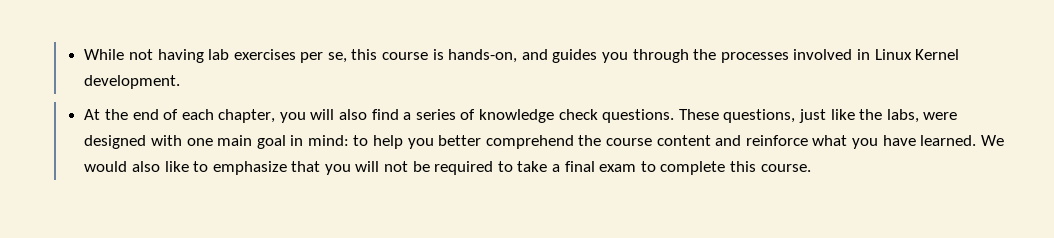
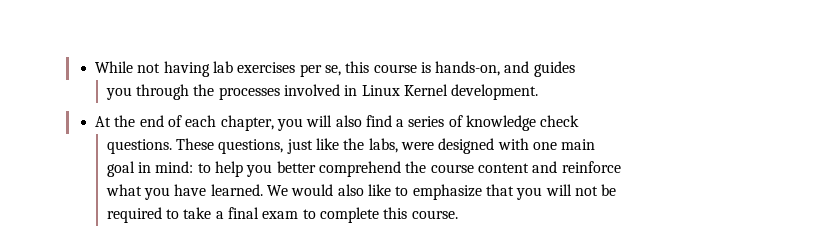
- While not having lab exercises per se, this course is hands-on, and guides you through the processes involved in Linux Kernel development.
+ While not having lab exercises per se, this course is hands-on, and guides
+ you through the processes involved in Linux Kernel development.
- At the end of each chapter, you will also find a series of knowledge check questions.
+ At the end of each chapter, you will also find a series of knowledge check
+ questions.
- These questions, just like the labs, were designed with one main goal in mind: to help you better comprehend the course content and reinforce what you have learned.
+ These questions, just like the labs, were designed with one main
+ goal in mind: to help you better comprehend the course content and reinforce
+ what you have learned.
- We would also like to emphasize that you will not be required to take a final exam to complete this course.
+ We would also like to emphasize that you will not be
+ required to take a final exam to complete this course.

